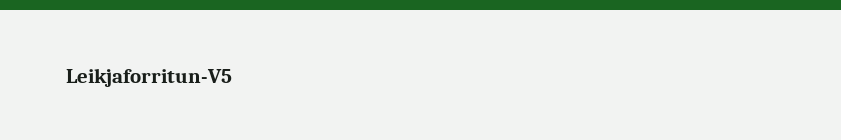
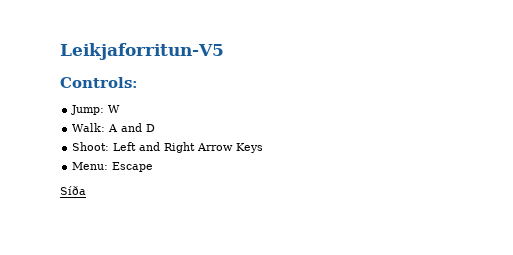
+ Controls:
+ Jump: W
+ Walk: A and D
+ Shoot: Left and Right Arrow Keys
+ Menu: Escape
+ Síða

